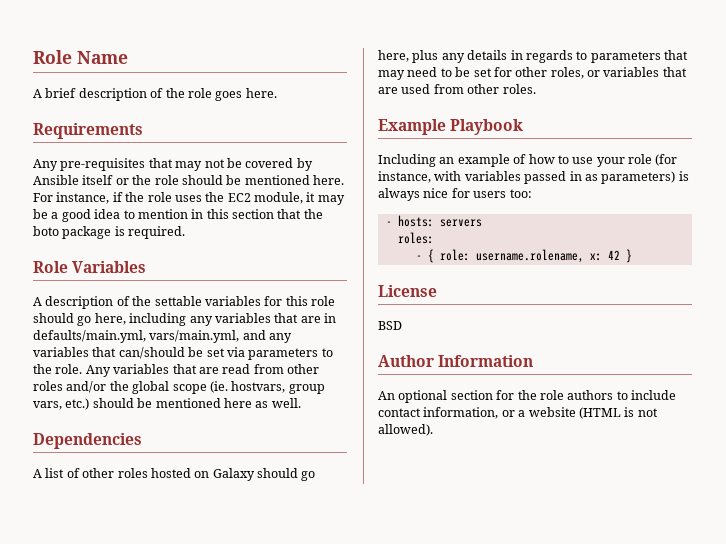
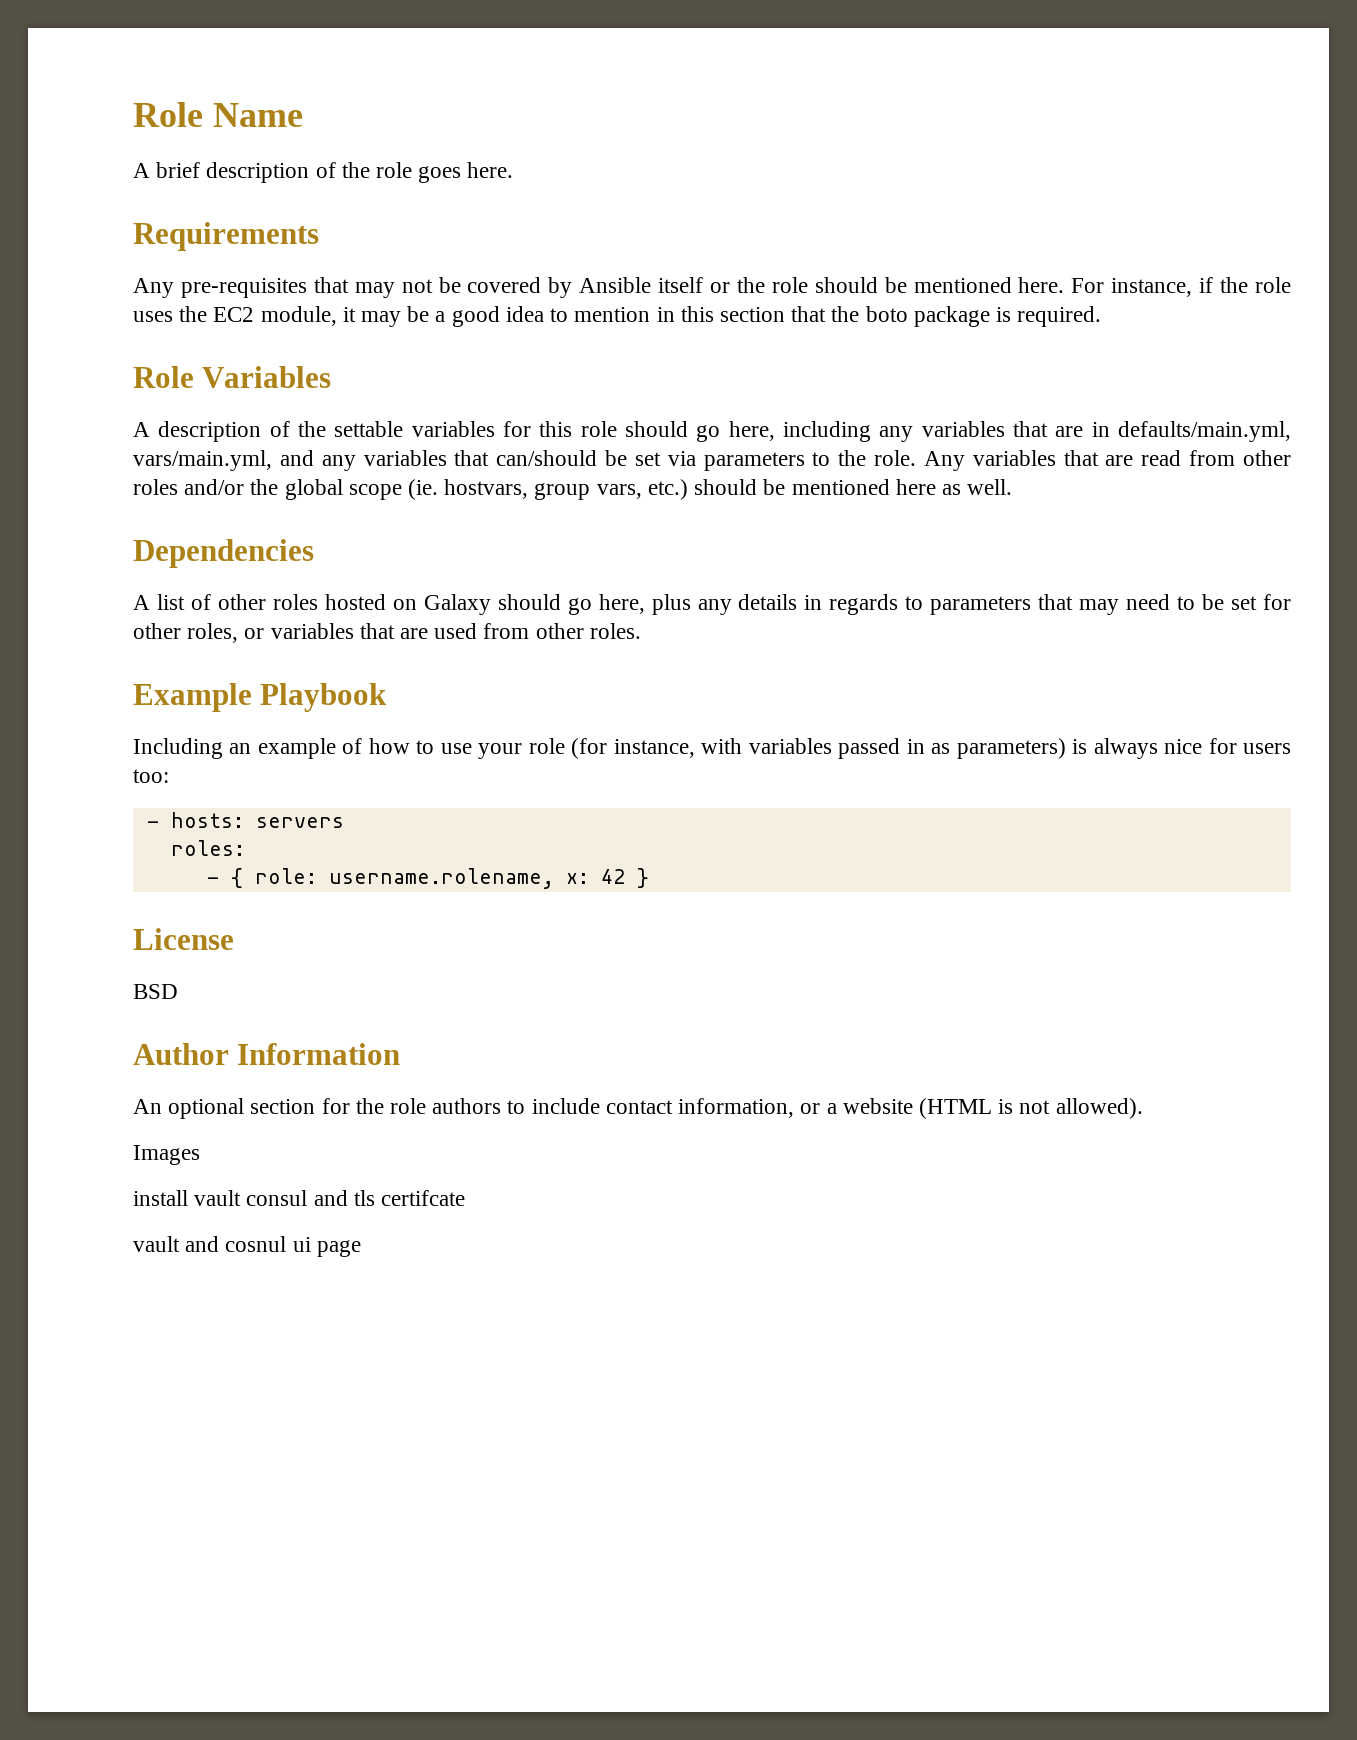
+ Images
+ install vault consul and tls certifcate
+ vault and cosnul ui page

